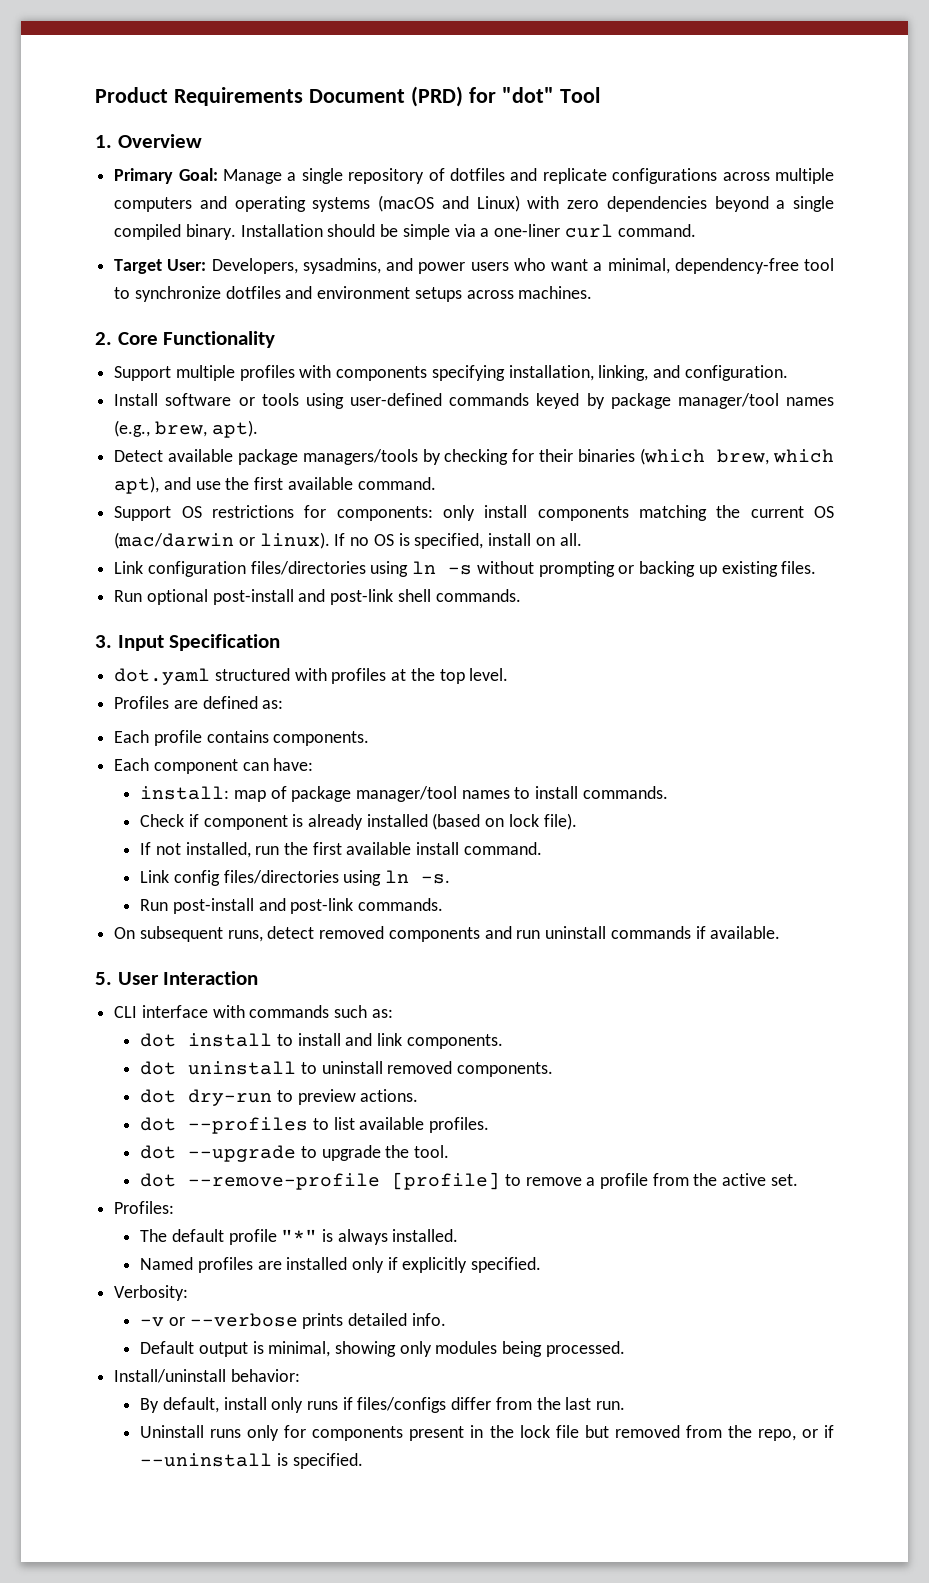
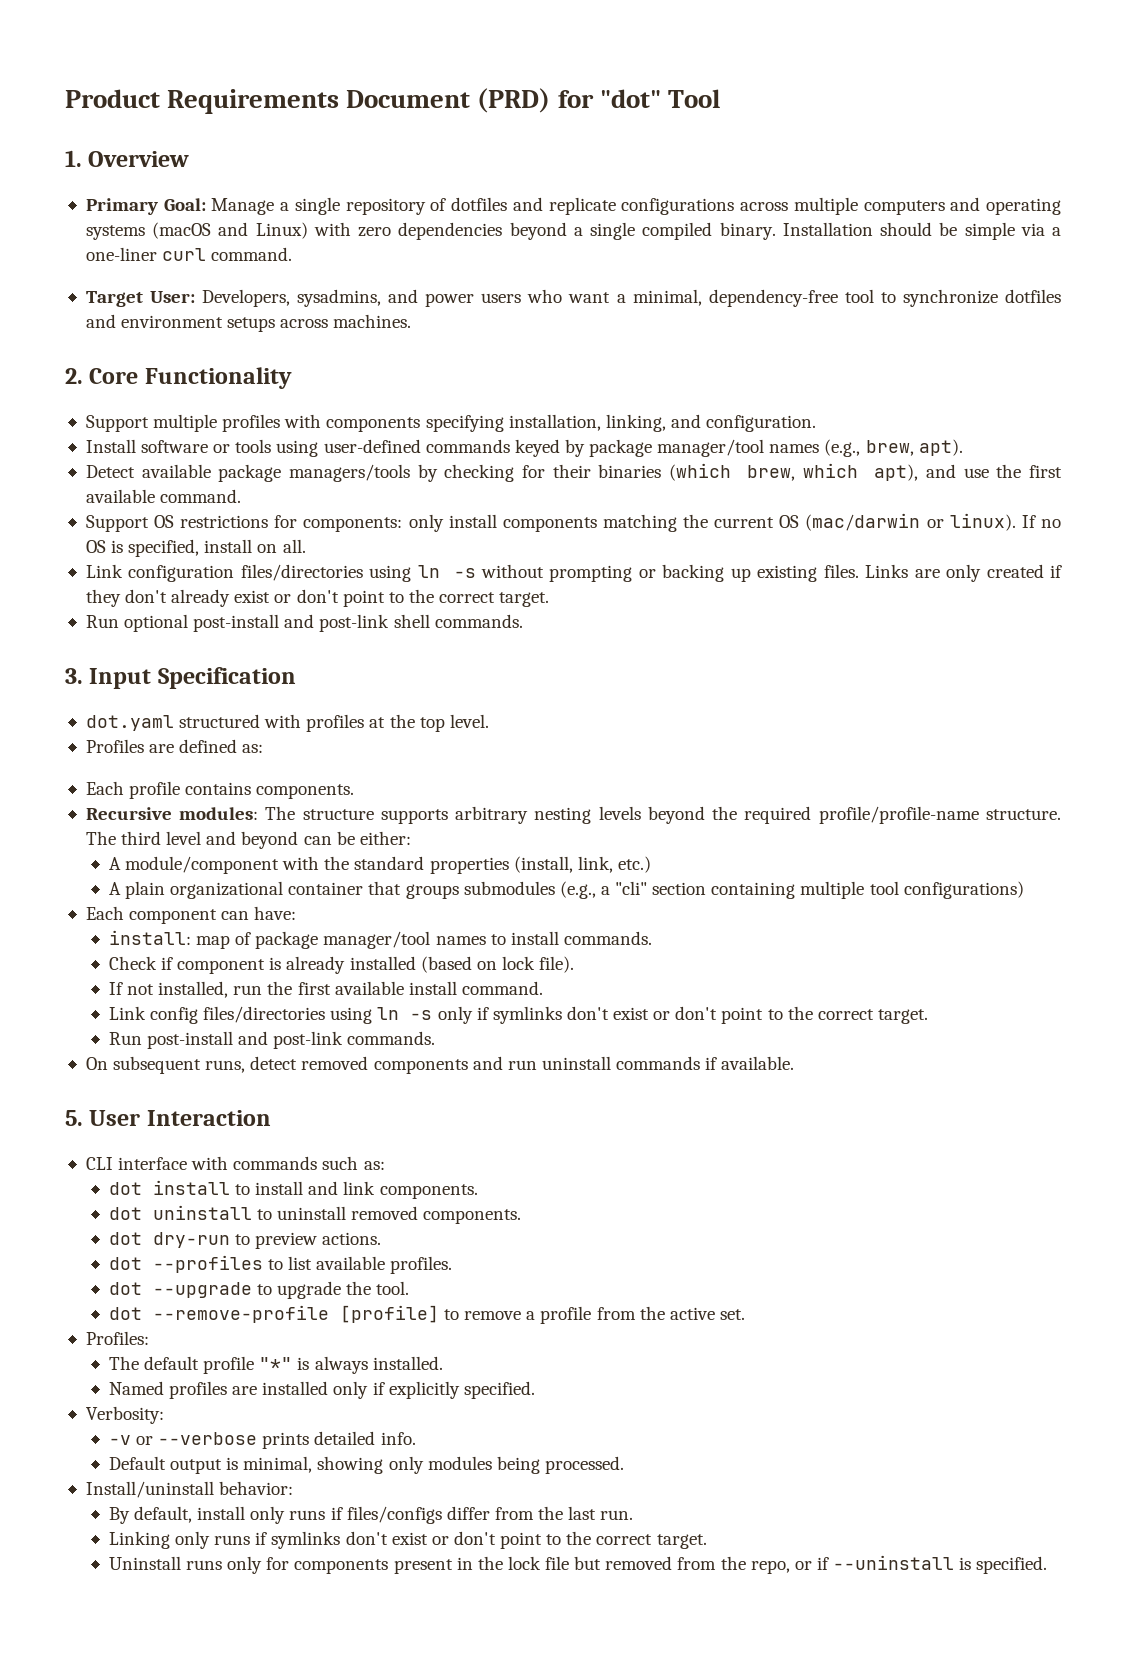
+ Links are only created if they don't already exist or don't point to the correct target.
+ Recursive modules: The structure supports arbitrary nesting levels beyond the required profile/profile-name structure. The third level and beyond can be either:
+ A module/component with the standard properties (install, link, etc.)
+ A plain organizational container that groups submodules (e.g., a "cli" section containing multiple tool configurations)
- Link config files/directories using ln -s.
+ Link config files/directories using ln -s only if symlinks don't exist or don't point to the correct target.
+ Linking only runs if symlinks don't exist or don't point to the correct target.

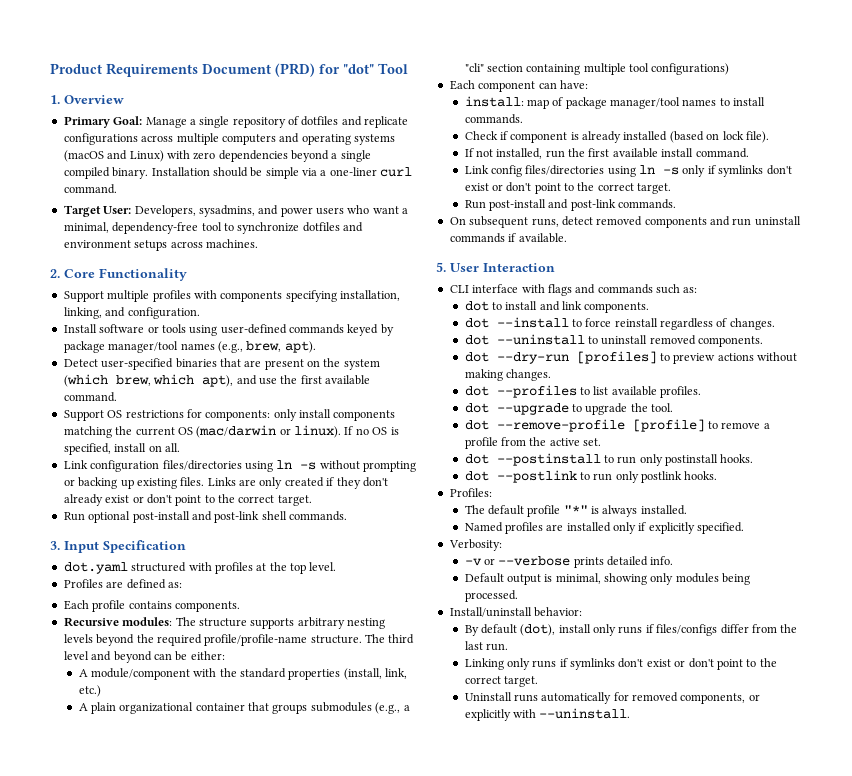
- Detect available package managers/tools by checking for their binaries (which brew, which apt), and use the first available command.
+ Detect user-specified binaries that are present on the system (which brew, which apt), and use the first available command.
- CLI interface with commands such as:
+ CLI interface with flags and commands such as:
- dot install to install and link components.
+ dot to install and link components.
- dot uninstall to uninstall removed components.
+ dot --install to force reinstall regardless of changes.
+ dot --uninstall to uninstall removed components.
- dot dry-run to preview actions.
+ dot --dry-run [profiles] to preview actions without making changes.
+ dot --postinstall to run only postinstall hooks.
+ dot --postlink to run only postlink hooks.
- By default, install only runs if files/configs differ from the last run.
+ By default (dot), install only runs if files/configs differ from the last run.
- Uninstall runs only for components present in the lock file but removed from the repo, or if --uninstall is specified.
+ Uninstall runs automatically for removed components, or explicitly with --uninstall.

